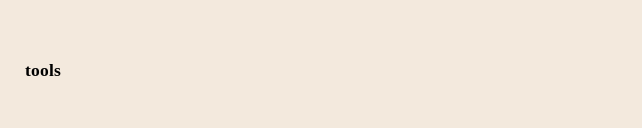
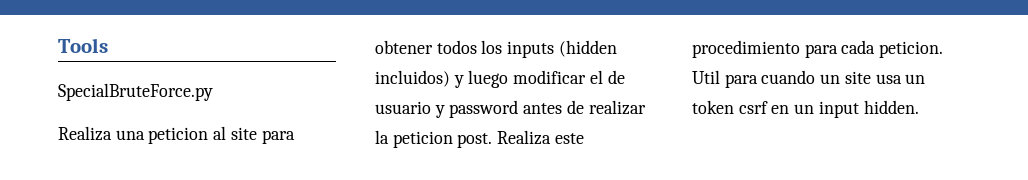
- tools
+ Tools
+ SpecialBruteForce.py
+ Realiza una peticion al site para obtener todos los inputs (hidden incluidos) y luego modificar el de usuario y password antes de realizar la peticion post. Realiza este procedimiento para cada peticion. Util para cuando un site usa un token csrf en un input hidden.

